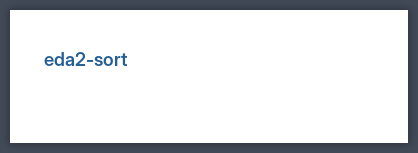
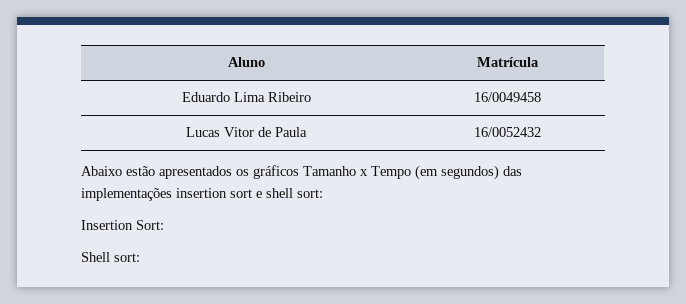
- eda2-sort
+ Aluno | Matrícula
+ Eduardo Lima Ribeiro | 16/0049458
+ Lucas Vitor de Paula | 16/0052432
+ Abaixo estão apresentados os gráficos Tamanho x Tempo (em segundos) das implementações insertion sort e shell sort:
+ Insertion Sort:
+ Shell sort:

